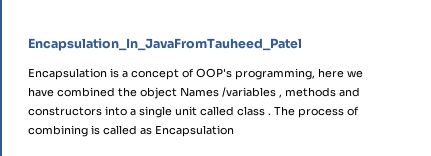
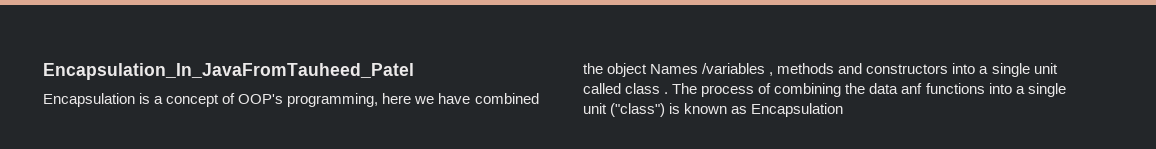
- The process of combining is called as Encapsulation
+ The process of combining the data anf functions into a single unit ("class") is known as Encapsulation

